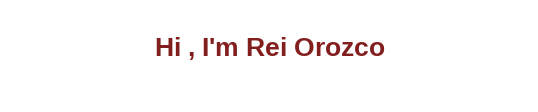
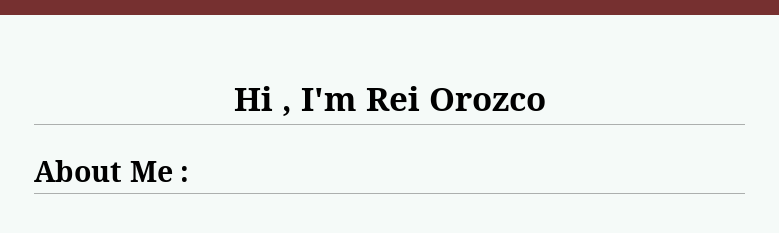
+ About Me :

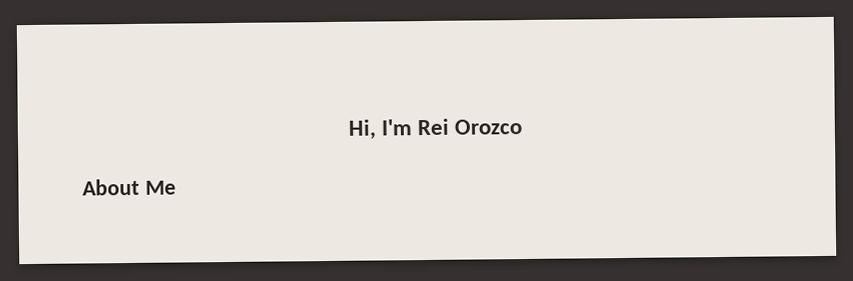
- Hi , I'm Rei Orozco
+ Hi, I'm Rei Orozco
- About Me :
+ About Me

